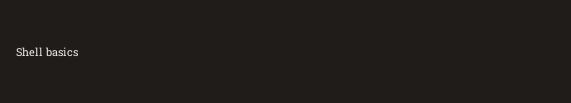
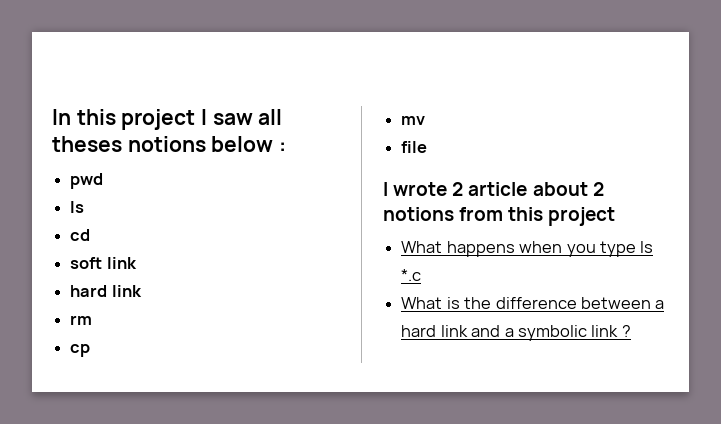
- Shell basics
+ In this project I saw all theses notions below :
+ pwd
+ ls
+ cd
+ soft link
+ hard link
+ rm
+ cp
+ mv
+ file
+ I wrote 2 article about 2 notions from this project
+ What happens when you type ls *.c
+ What is the difference between a hard link and a symbolic link ?

